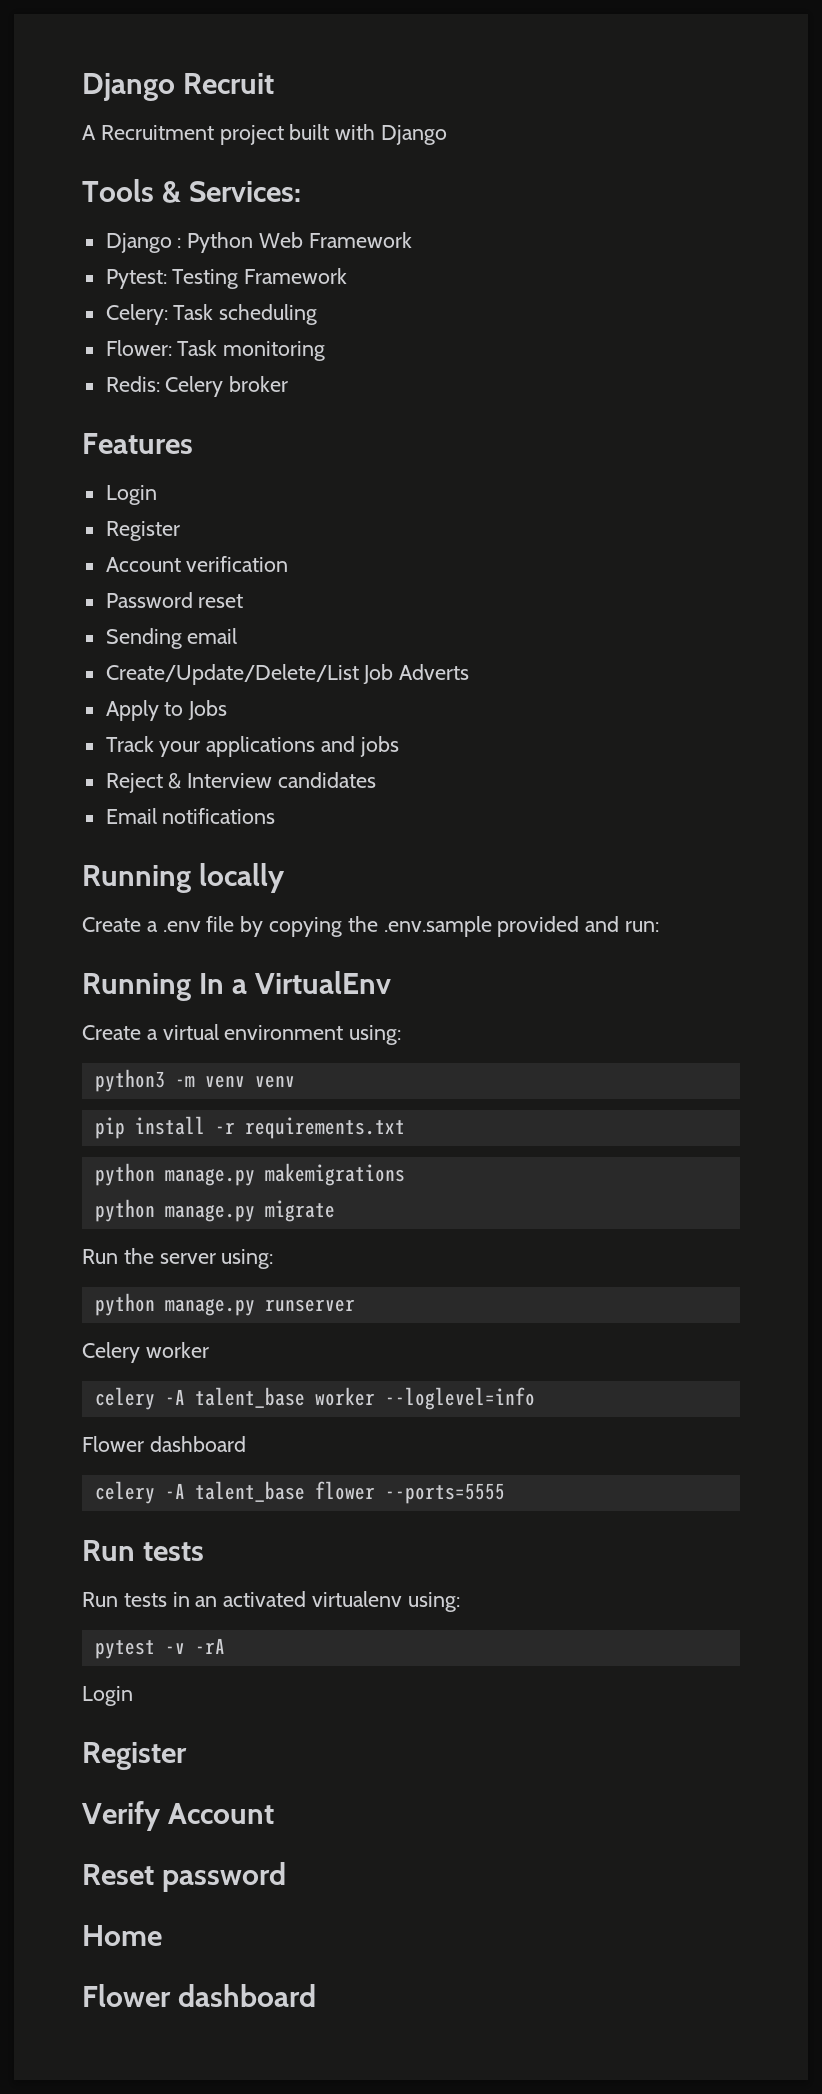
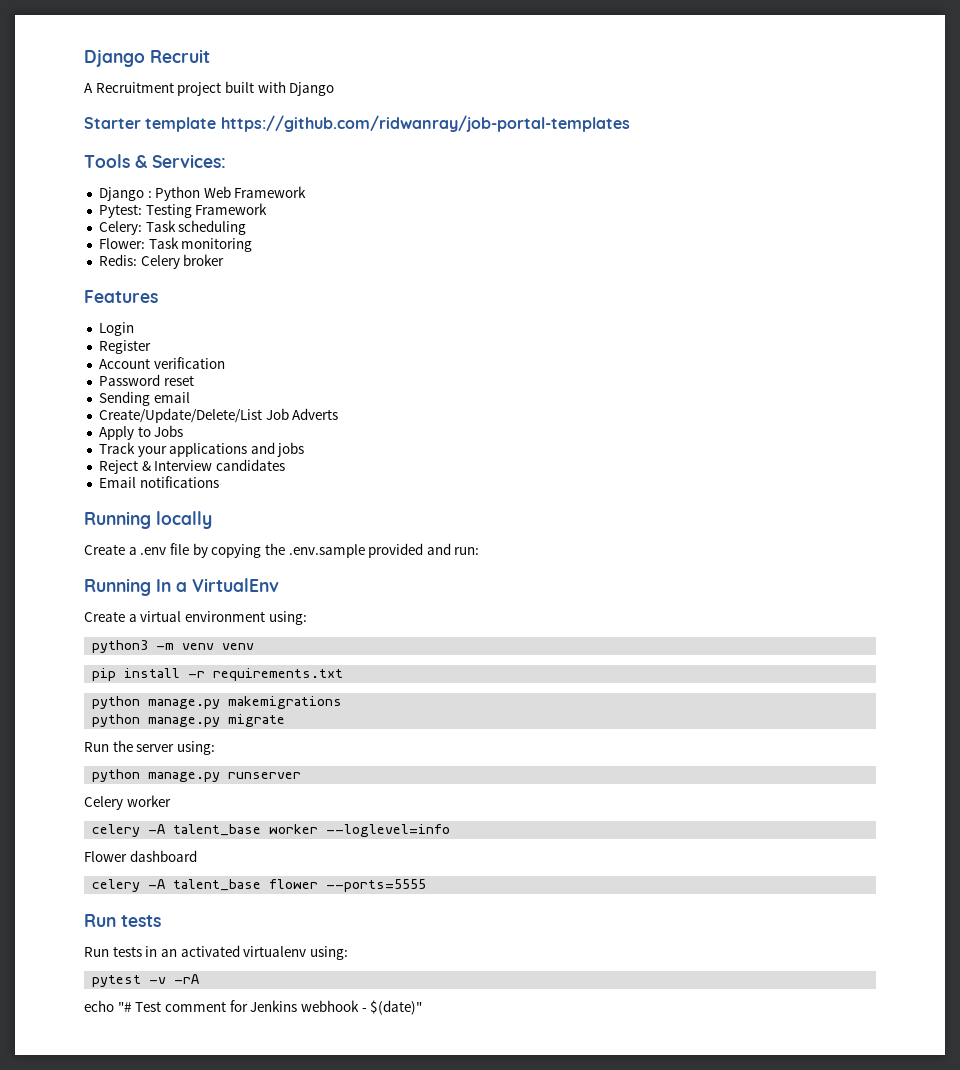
+ Starter template https://github.com/ridwanray/job-portal-templates
  pytest -v -rA
- Login
- Register
- Verify Account
- Reset password
- Home
- Flower dashboard
+ echo "# Test comment for Jenkins webhook - $(date)"

